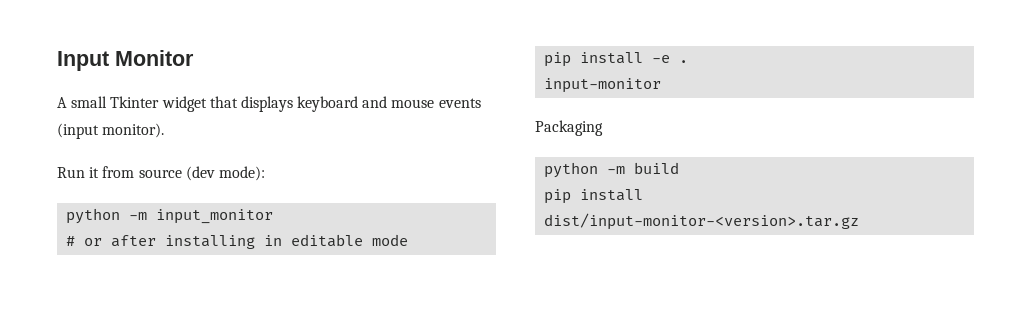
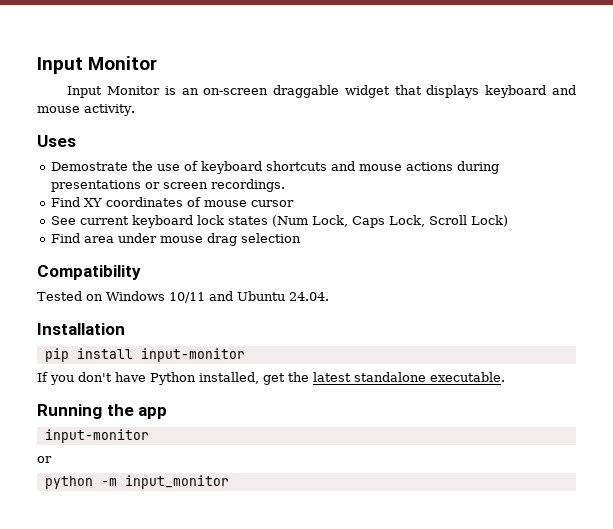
- A small Tkinter widget that displays keyboard and mouse events (input monitor).
- Run it from source (dev mode):
+ Input Monitor is an on-screen draggable widget that displays keyboard and mouse activity.
+ Uses
+ Demostrate the use of keyboard shortcuts and mouse actions during presentations or screen recordings.
+ Find XY coordinates of mouse cursor
+ See current keyboard lock states (Num Lock, Caps Lock, Scroll Lock)
+ Find area under mouse drag selection
+ Compatibility
+ Tested on Windows 10/11 and Ubuntu 24.04.
+ Installation
+ pip install input-monitor
+ If you don't have Python installed, get the latest standalone executable.
+ Running the app
+ input-monitor
+ or
  python -m input_monitor
- # or after installing in editable mode
- pip install -e .
- input-monitor
- Packaging
- python -m build
- pip install dist/input-monitor-<version>.tar.gz

